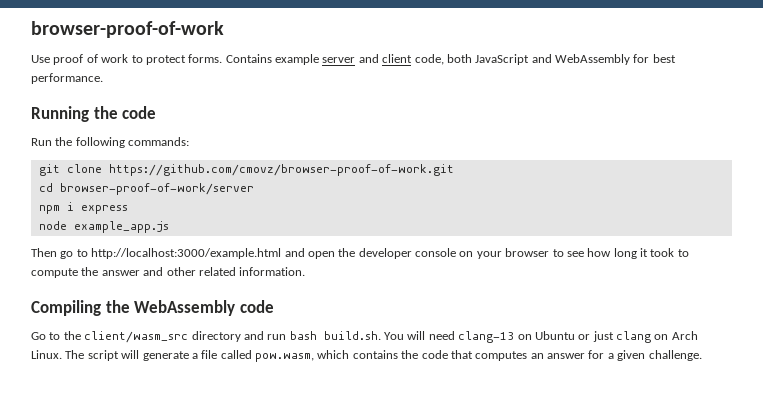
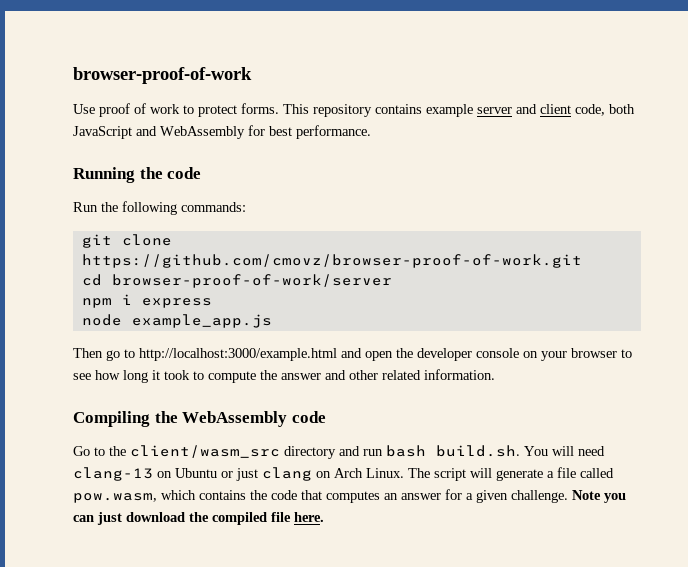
- Contains example server and client code, both JavaScript and WebAssembly for best performance.
+ This repository contains example server and client code, both JavaScript and WebAssembly for best performance.
+ Note you can just download the compiled file here.

